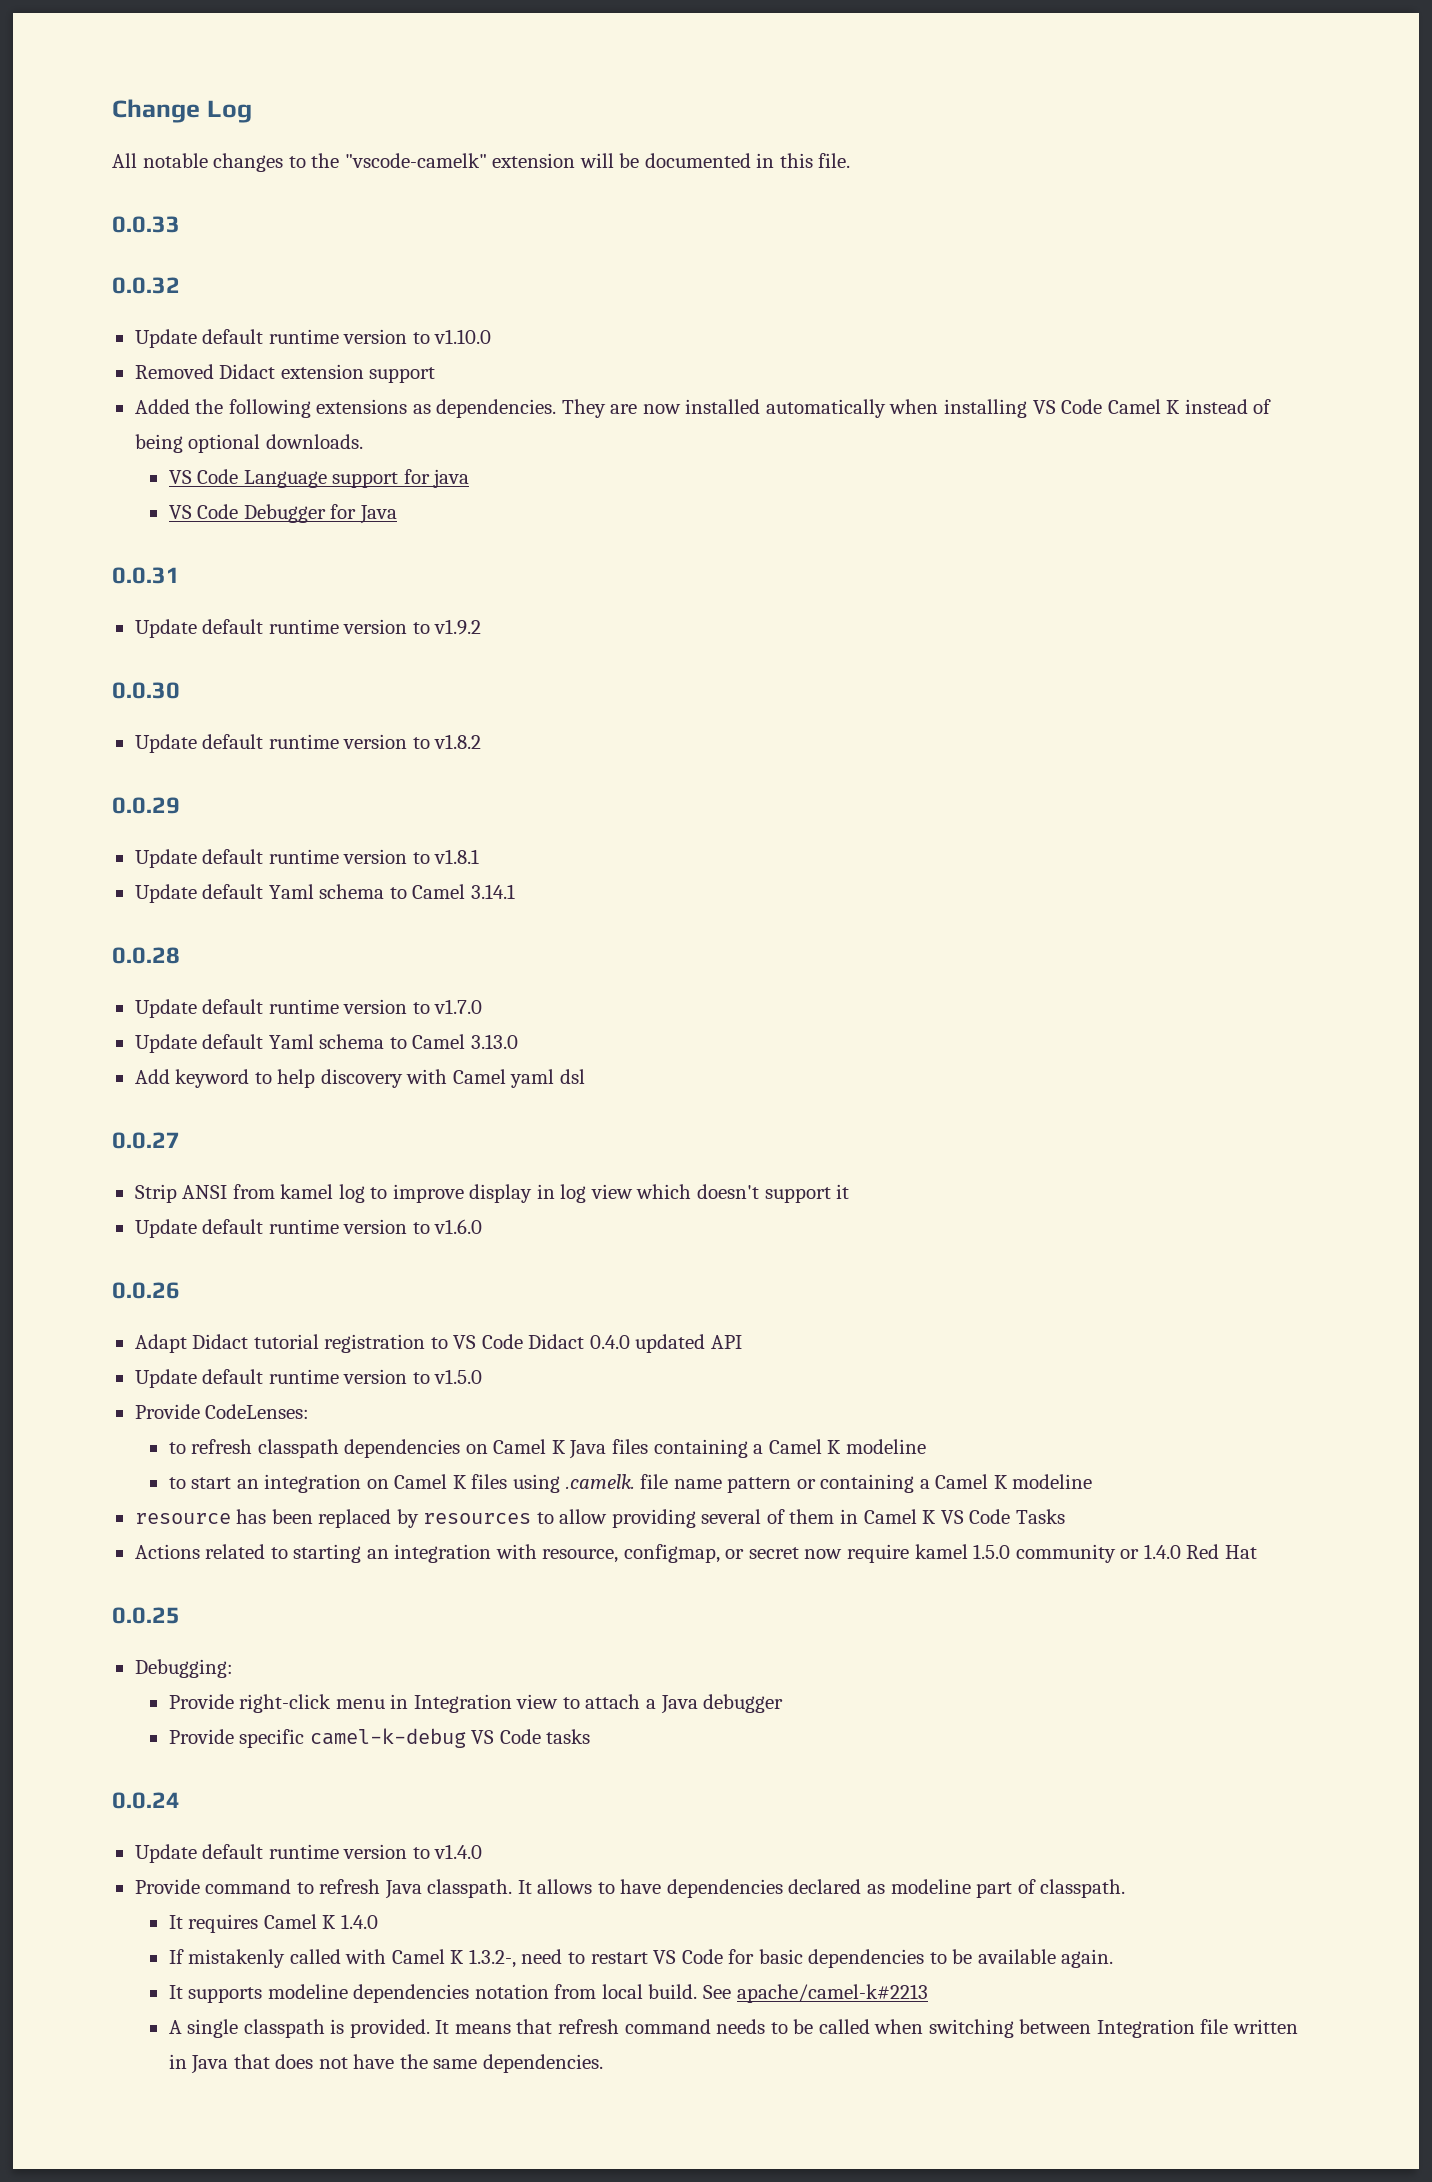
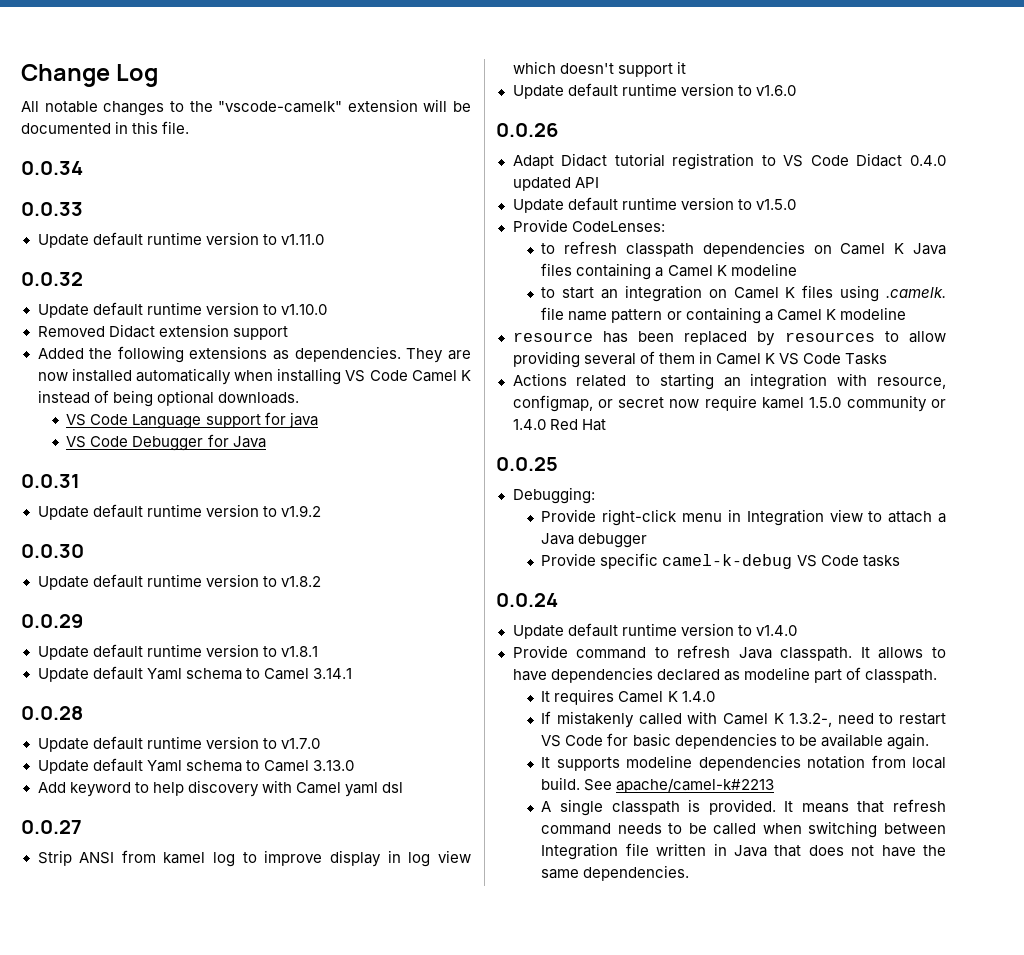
+ 0.0.34
+ Update default runtime version to v1.11.0

